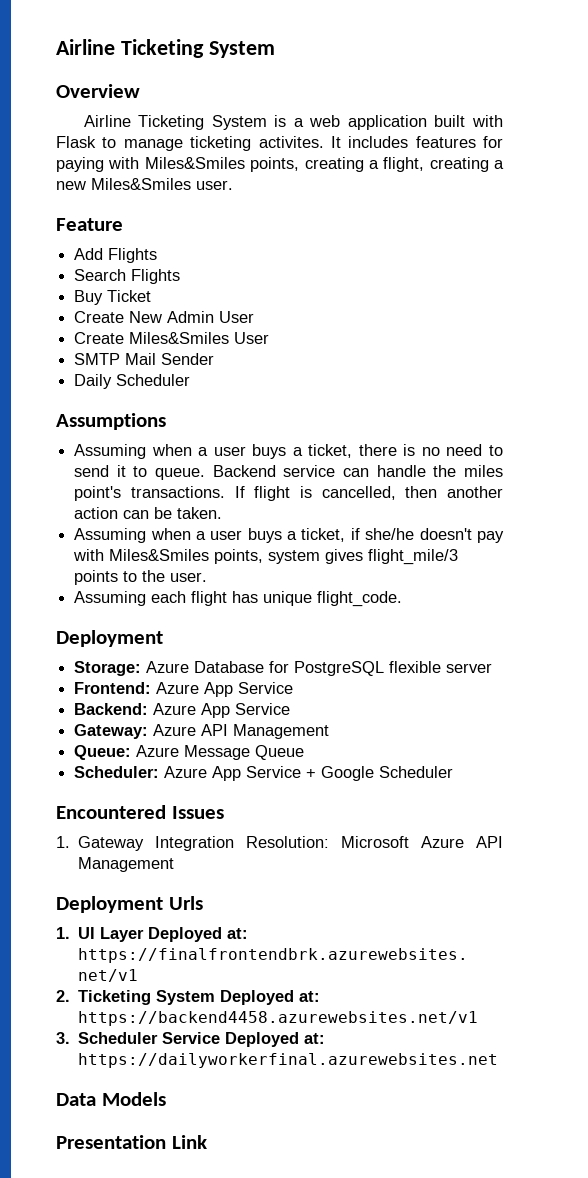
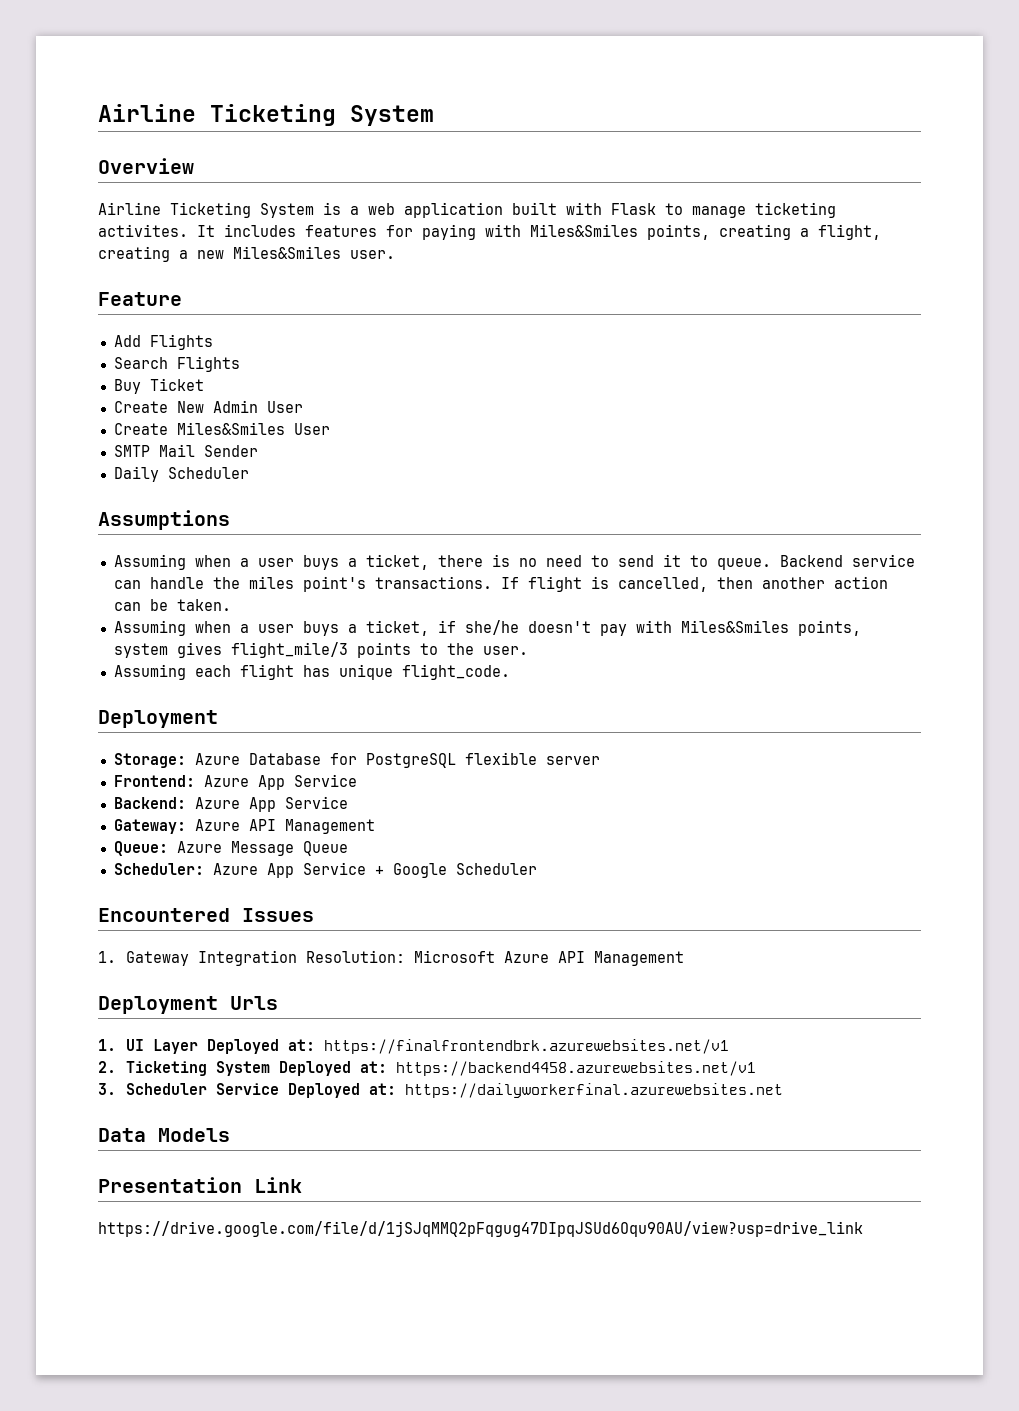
+ https://drive.google.com/file/d/1jSJqMMQ2pFqgug47DIpqJSUd6Oqu90AU/view?usp=drive_link

